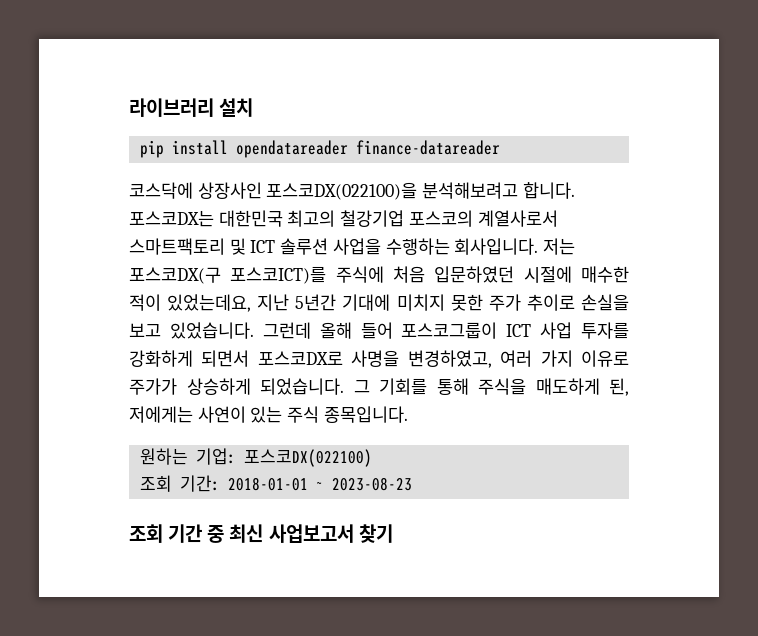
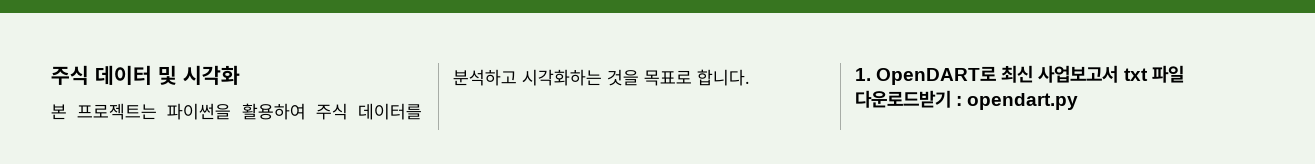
- 라이브러리 설치
- pip install opendatareader finance-datareader
- 코스닥에 상장사인 포스코DX(022100)을 분석해보려고 합니다. 포스코DX는 대한민국 최고의 철강기업 포스코의 계열사로서 스마트팩토리 및 ICT 솔루션 사업을 수행하는 회사입니다. 저는 포스코DX(구 포스코ICT)를 주식에 처음 입문하였던 시절에 매수한 적이 있었는데요, 지난 5년간 기대에 미치지 못한 주가 추이로 손실을 보고 있었습니다. 그런데 올해 들어 포스코그룹이 ICT 사업 투자를 강화하게 되면서 포스코DX로 사명을 변경하였고, 여러 가지 이유로 주가가 상승하게 되었습니다. 그 기회를 통해 주식을 매도하게 된, 저에게는 사연이 있는 주식 종목입니다.
- 원하는 기업: 포스코DX(022100)
- 조회 기간: 2018-01-01 ~ 2023-08-23
- 조회 기간 중 최신 사업보고서 찾기
+ 주식 데이터 및 시각화
+ 본 프로젝트는 파이썬을 활용하여 주식 데이터를 분석하고 시각화하는 것을 목표로 합니다.
+ 1. OpenDART로 최신 사업보고서 txt 파일 다운로드받기 : opendart.py

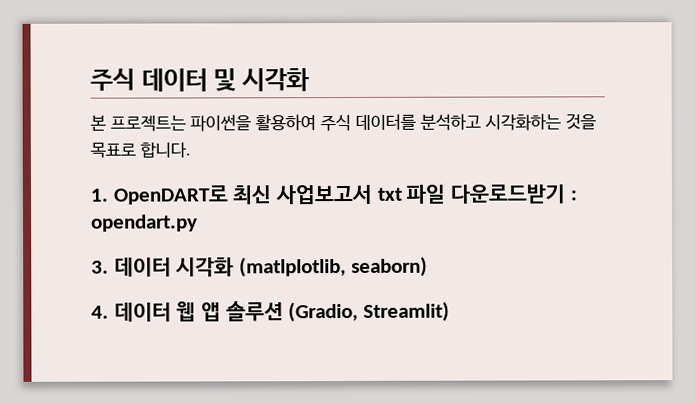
+ 3. 데이터 시각화 (matlplotlib, seaborn)
+ 4. 데이터 웹 앱 솔루션 (Gradio, Streamlit)

